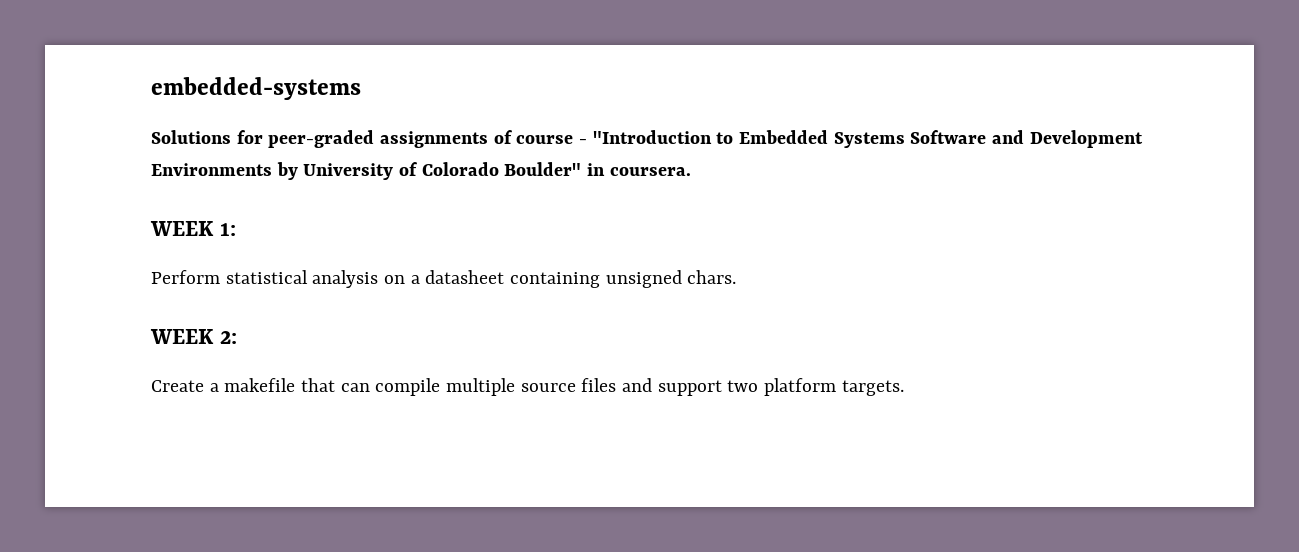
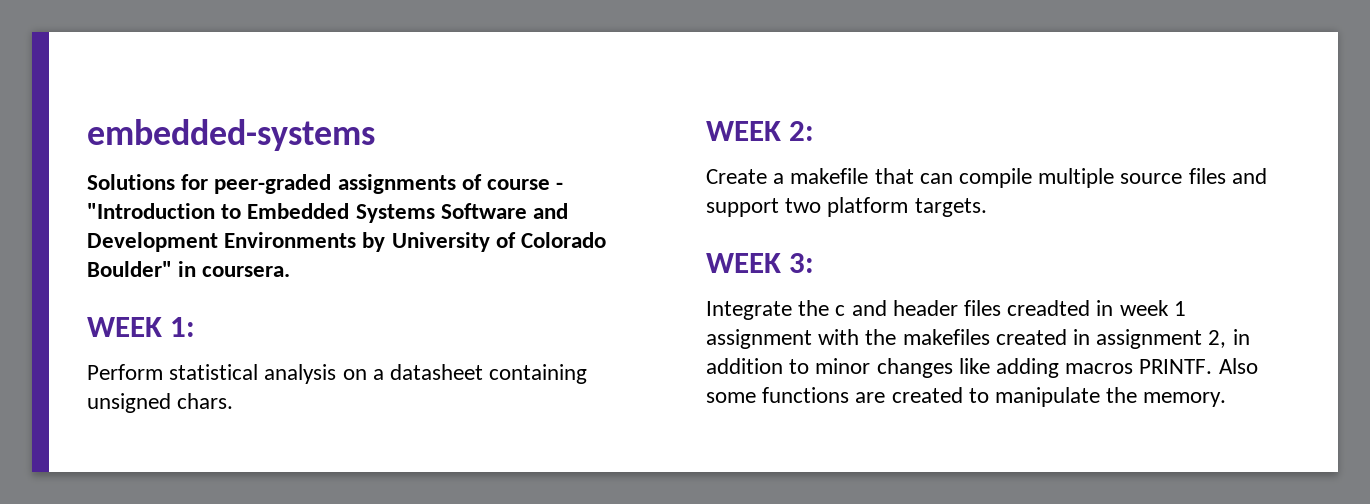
+ WEEK 3:
+ Integrate the c and header files creadted in week 1 assignment with the makefiles created in assignment 2, in addition to minor changes like adding macros PRINTF. Also some functions are created to manipulate the memory.

